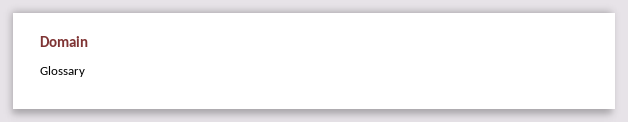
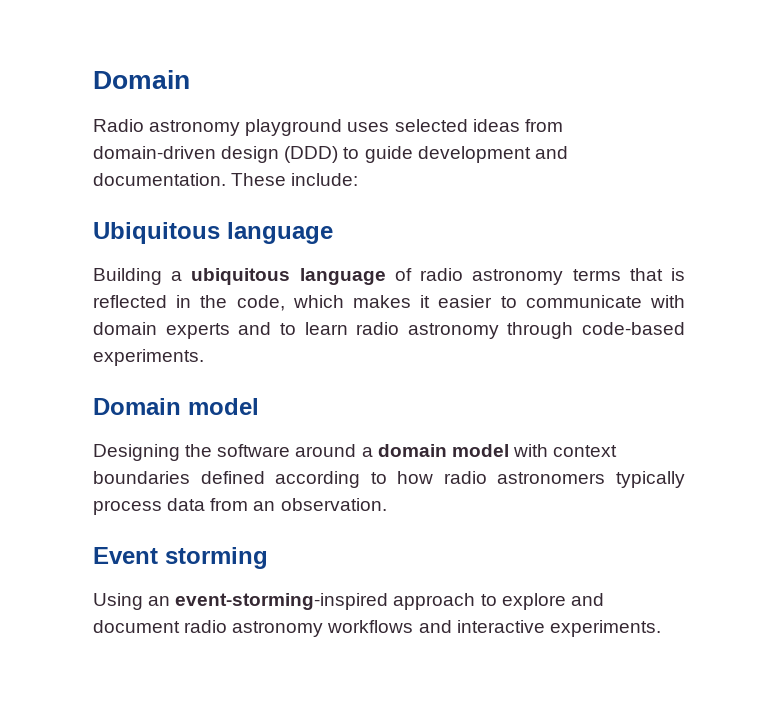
- Glossary
+ Radio astronomy playground uses selected ideas from domain-driven design (DDD) to guide development and documentation. These include:
+ Ubiquitous language
+ Building a ubiquitous language of radio astronomy terms that is reflected in the code, which makes it easier to communicate with domain experts and to learn radio astronomy through code-based experiments.
+ Domain model
+ Designing the software around a domain model with context boundaries defined according to how radio astronomers typically process data from an observation.
+ Event storming
+ Using an event-storming-inspired approach to explore and document radio astronomy workflows and interactive experiments.

